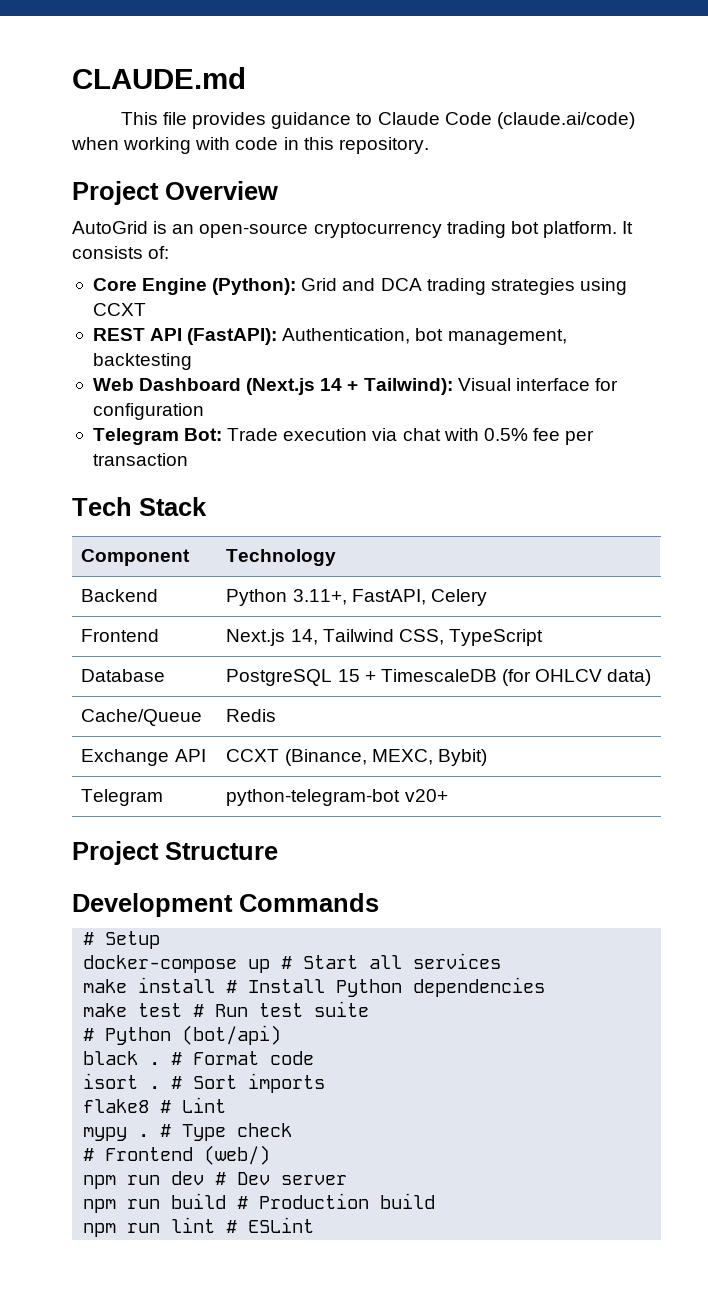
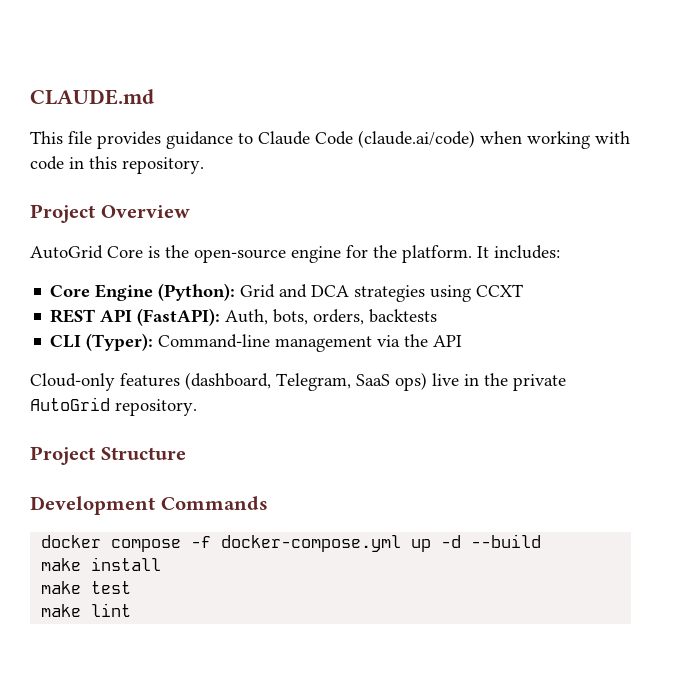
- AutoGrid is an open-source cryptocurrency trading bot platform. It consists of:
+ AutoGrid Core is the open-source engine for the platform. It includes:
- Core Engine (Python): Grid and DCA trading strategies using CCXT
+ Core Engine (Python): Grid and DCA strategies using CCXT
- REST API (FastAPI): Authentication, bot management, backtesting
- Web Dashboard (Next.js 14 + Tailwind): Visual interface for configuration
- Telegram Bot: Trade execution via chat with 0.5% fee per transaction
- Tech Stack
- Component | Technology
- Backend | Python 3.11+, FastAPI, Celery
- Frontend | Next.js 14, Tailwind CSS, TypeScript
- Database | PostgreSQL 15 + TimescaleDB (for OHLCV data)
- Cache/Queue | Redis
- Exchange API | CCXT (Binance, MEXC, Bybit)
- Telegram | python-telegram-bot v20+
+ REST API (FastAPI): Auth, bots, orders, backtests
+ CLI (Typer): Command-line management via the API
+ Cloud-only features (dashboard, Telegram, SaaS ops) live in the private AutoGrid repository.
  Project Structure
  Development Commands
- # Setup
- docker-compose up # Start all services
- make install # Install Python dependencies
- make test # Run test suite
- # Python (bot/api)
- black . # Format code
- isort . # Sort imports
- flake8 # Lint
- mypy . # Type check
- # Frontend (web/)
- npm run dev # Dev server
- npm run build # Production build
- npm run lint # ESLint
+ docker compose -f docker-compose.yml up -d --build
+ make install
+ make test
+ make lint

